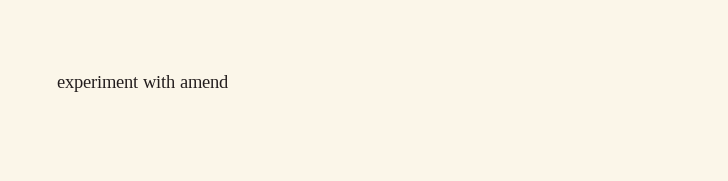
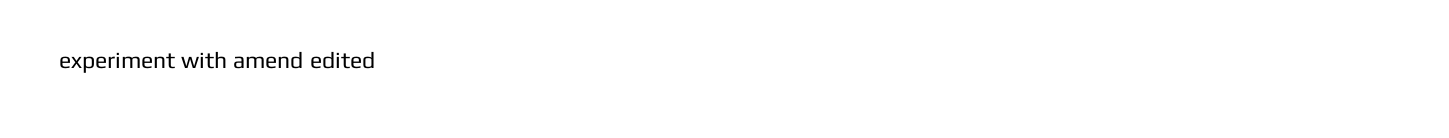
- experiment with amend
+ experiment with amend edited

